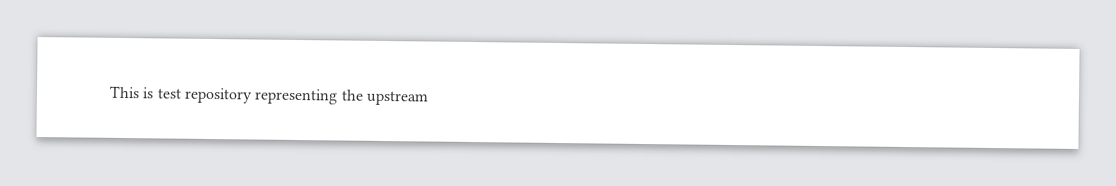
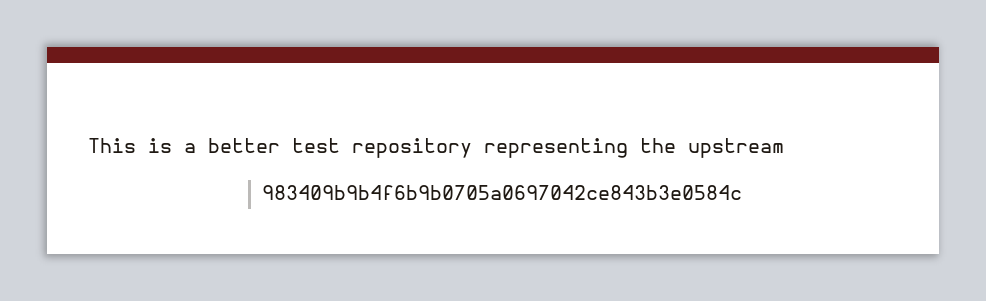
- This is test repository representing the upstream
+ This is a better test repository representing the upstream
+ 983409b9b4f6b9b0705a0697042ce843b3e0584c

